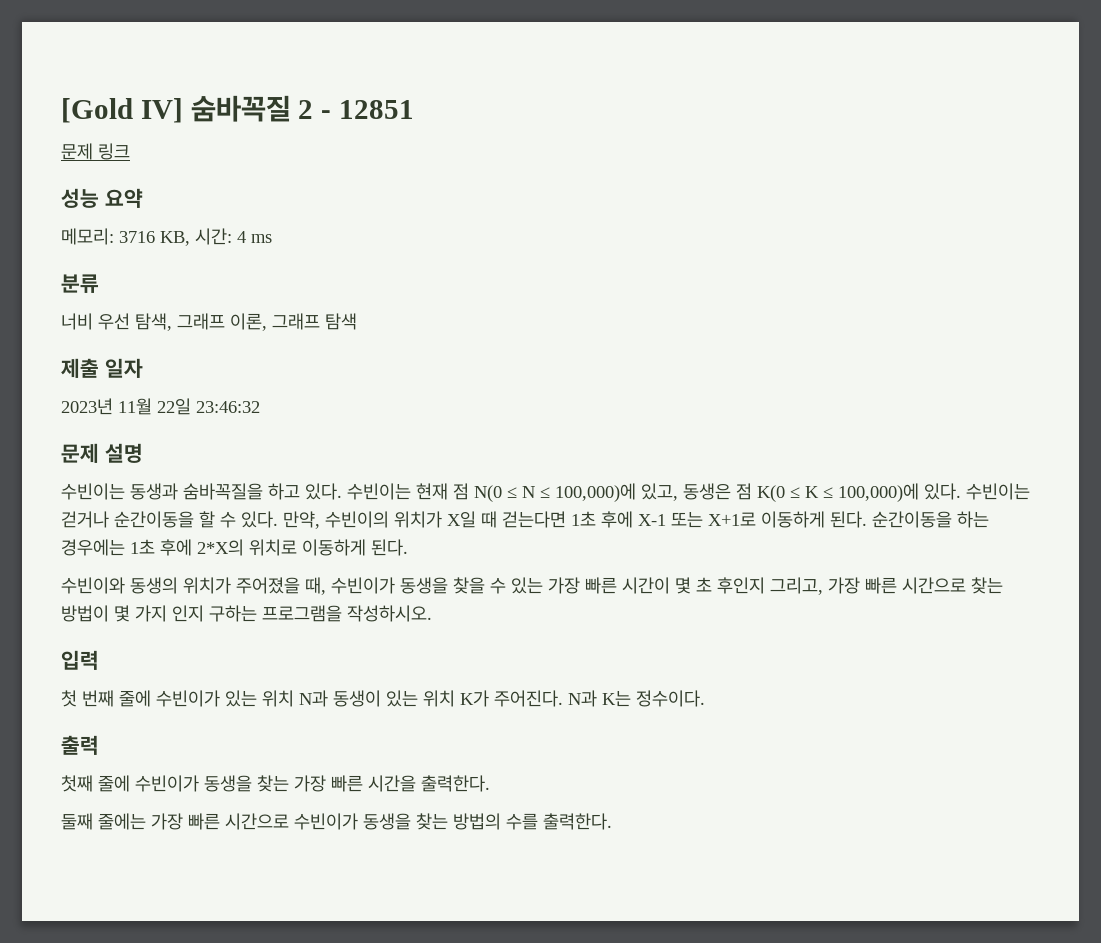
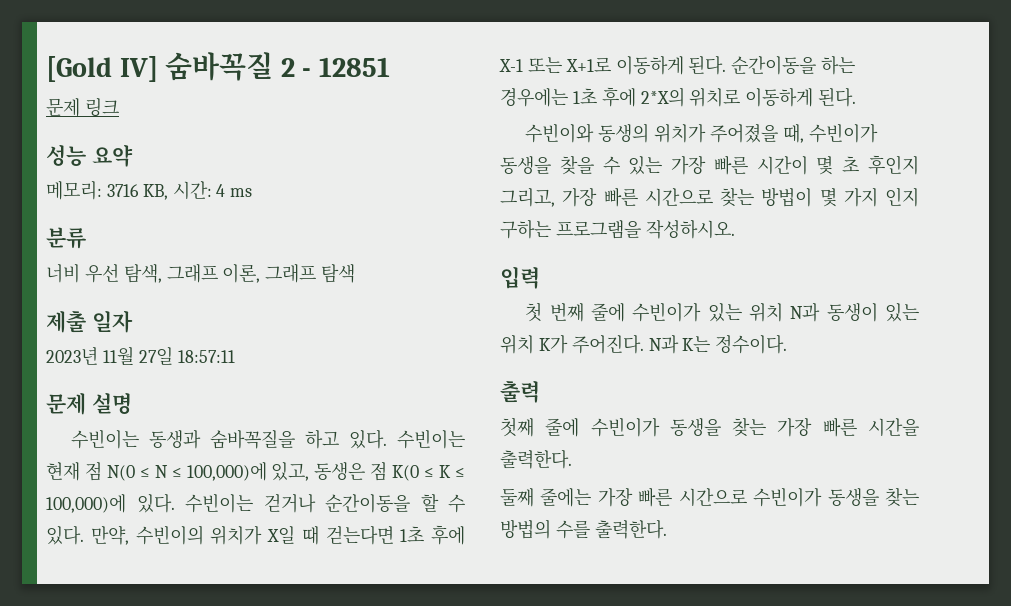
- 2023년 11월 22일 23:46:32
+ 2023년 11월 27일 18:57:11

